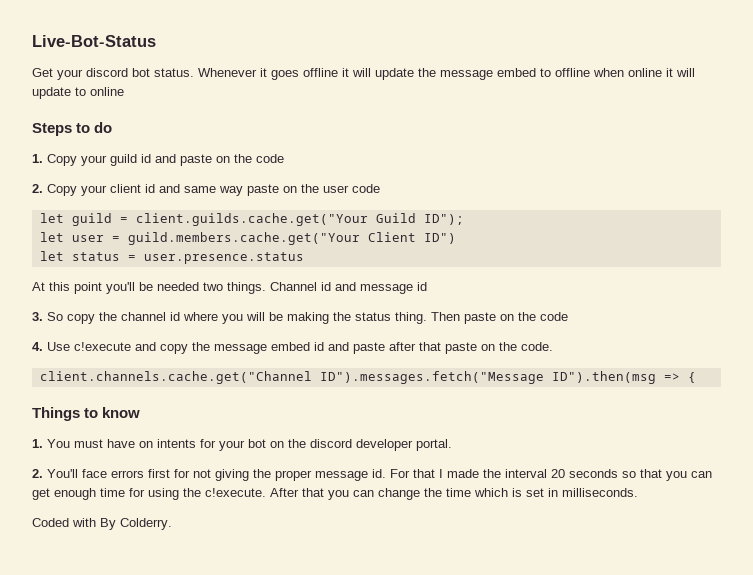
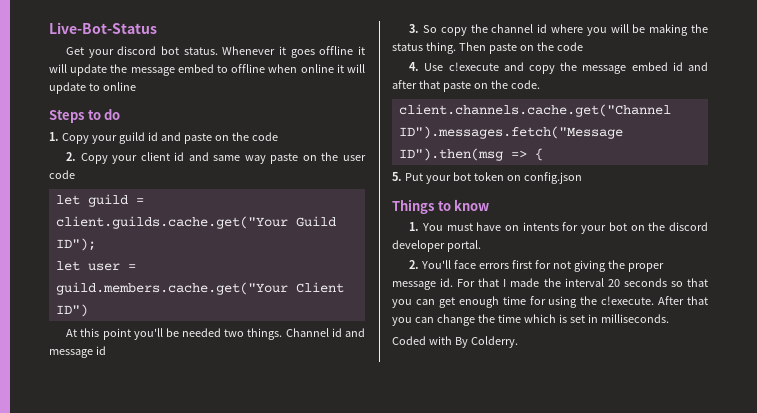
- let status = user.presence.status
- 4. Use c!execute and copy the message embed id and paste after that paste on the code.
+ 4. Use c!execute and copy the message embed id and after that paste on the code.
+ 5. Put your bot token on config.json

